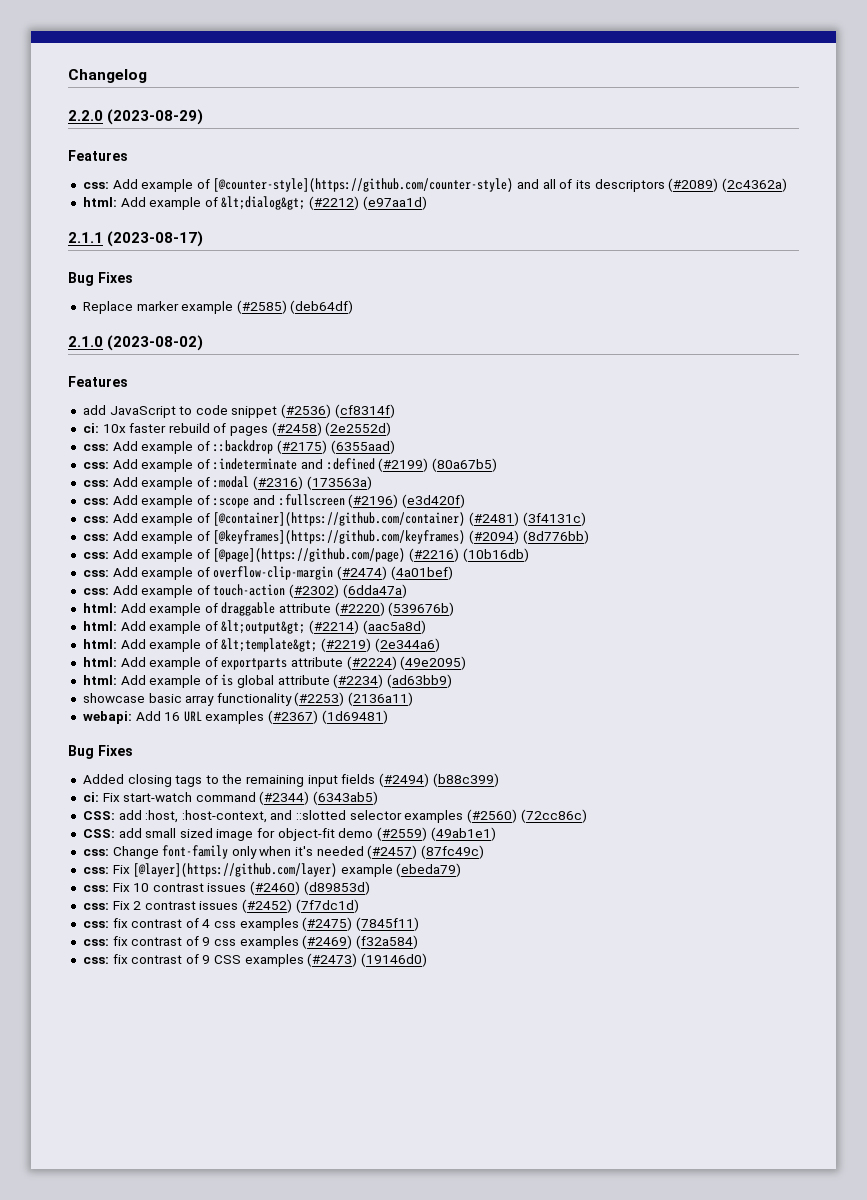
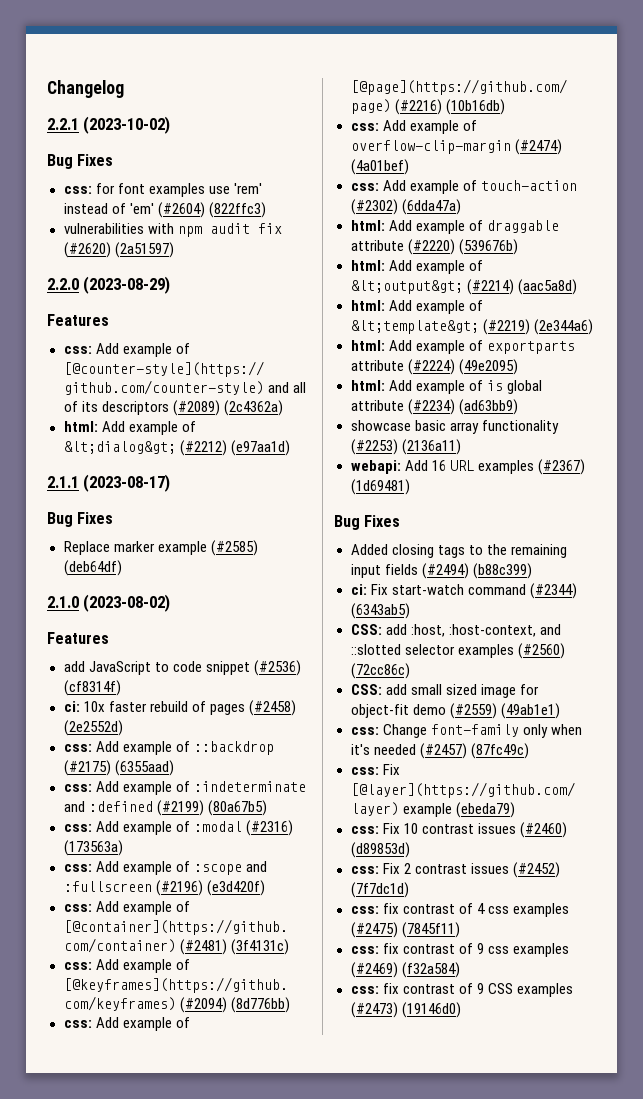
+ 2.2.1 (2023-10-02)
+ Bug Fixes
+ css: for font examples use 'rem' instead of 'em' (#2604) (822ffc3)
+ vulnerabilities with npm audit fix (#2620) (2a51597)

